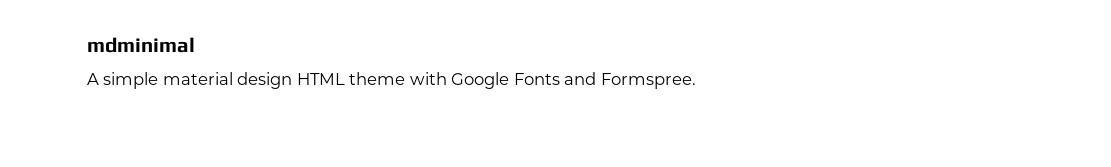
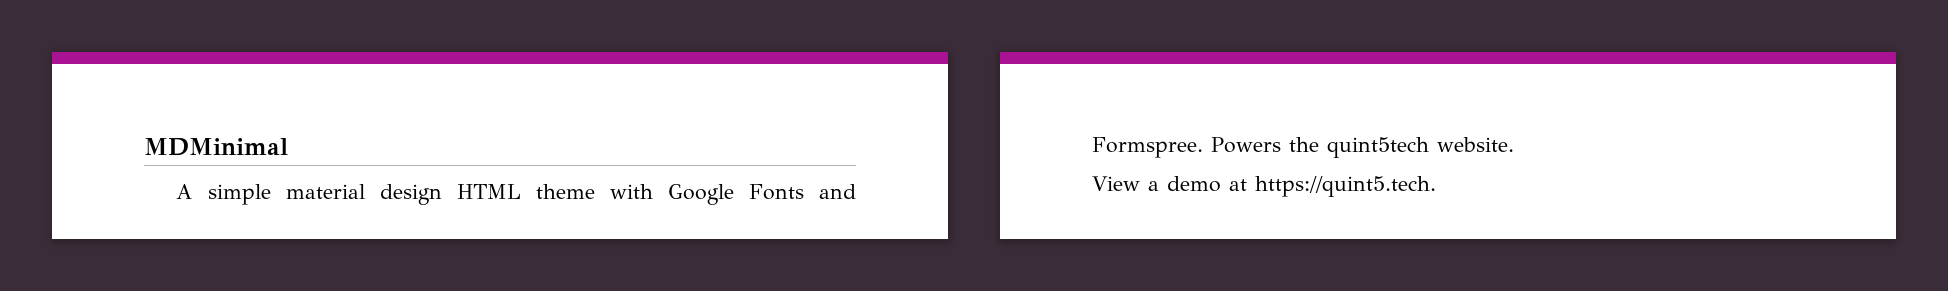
- mdminimal
+ MDMinimal
+ Powers the quint5tech website.
+ View a demo at https://quint5.tech.

